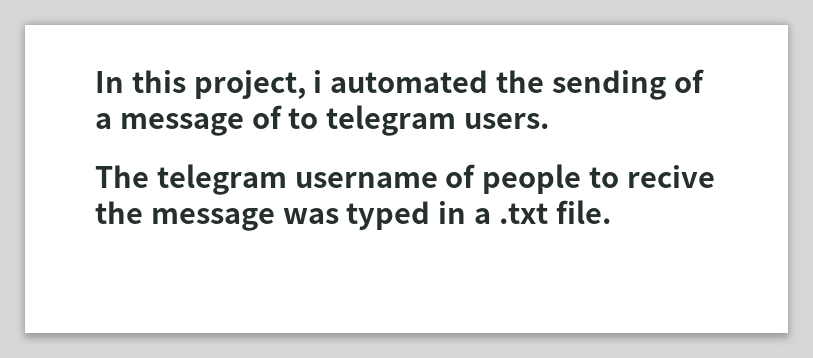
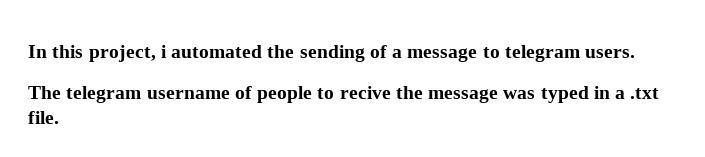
- In this project, i automated the sending of a message of to telegram users.
+ In this project, i automated the sending of a message to telegram users.

